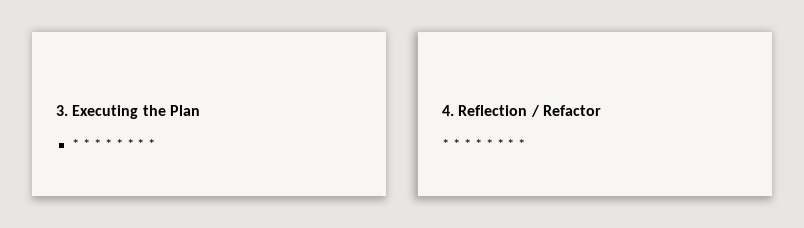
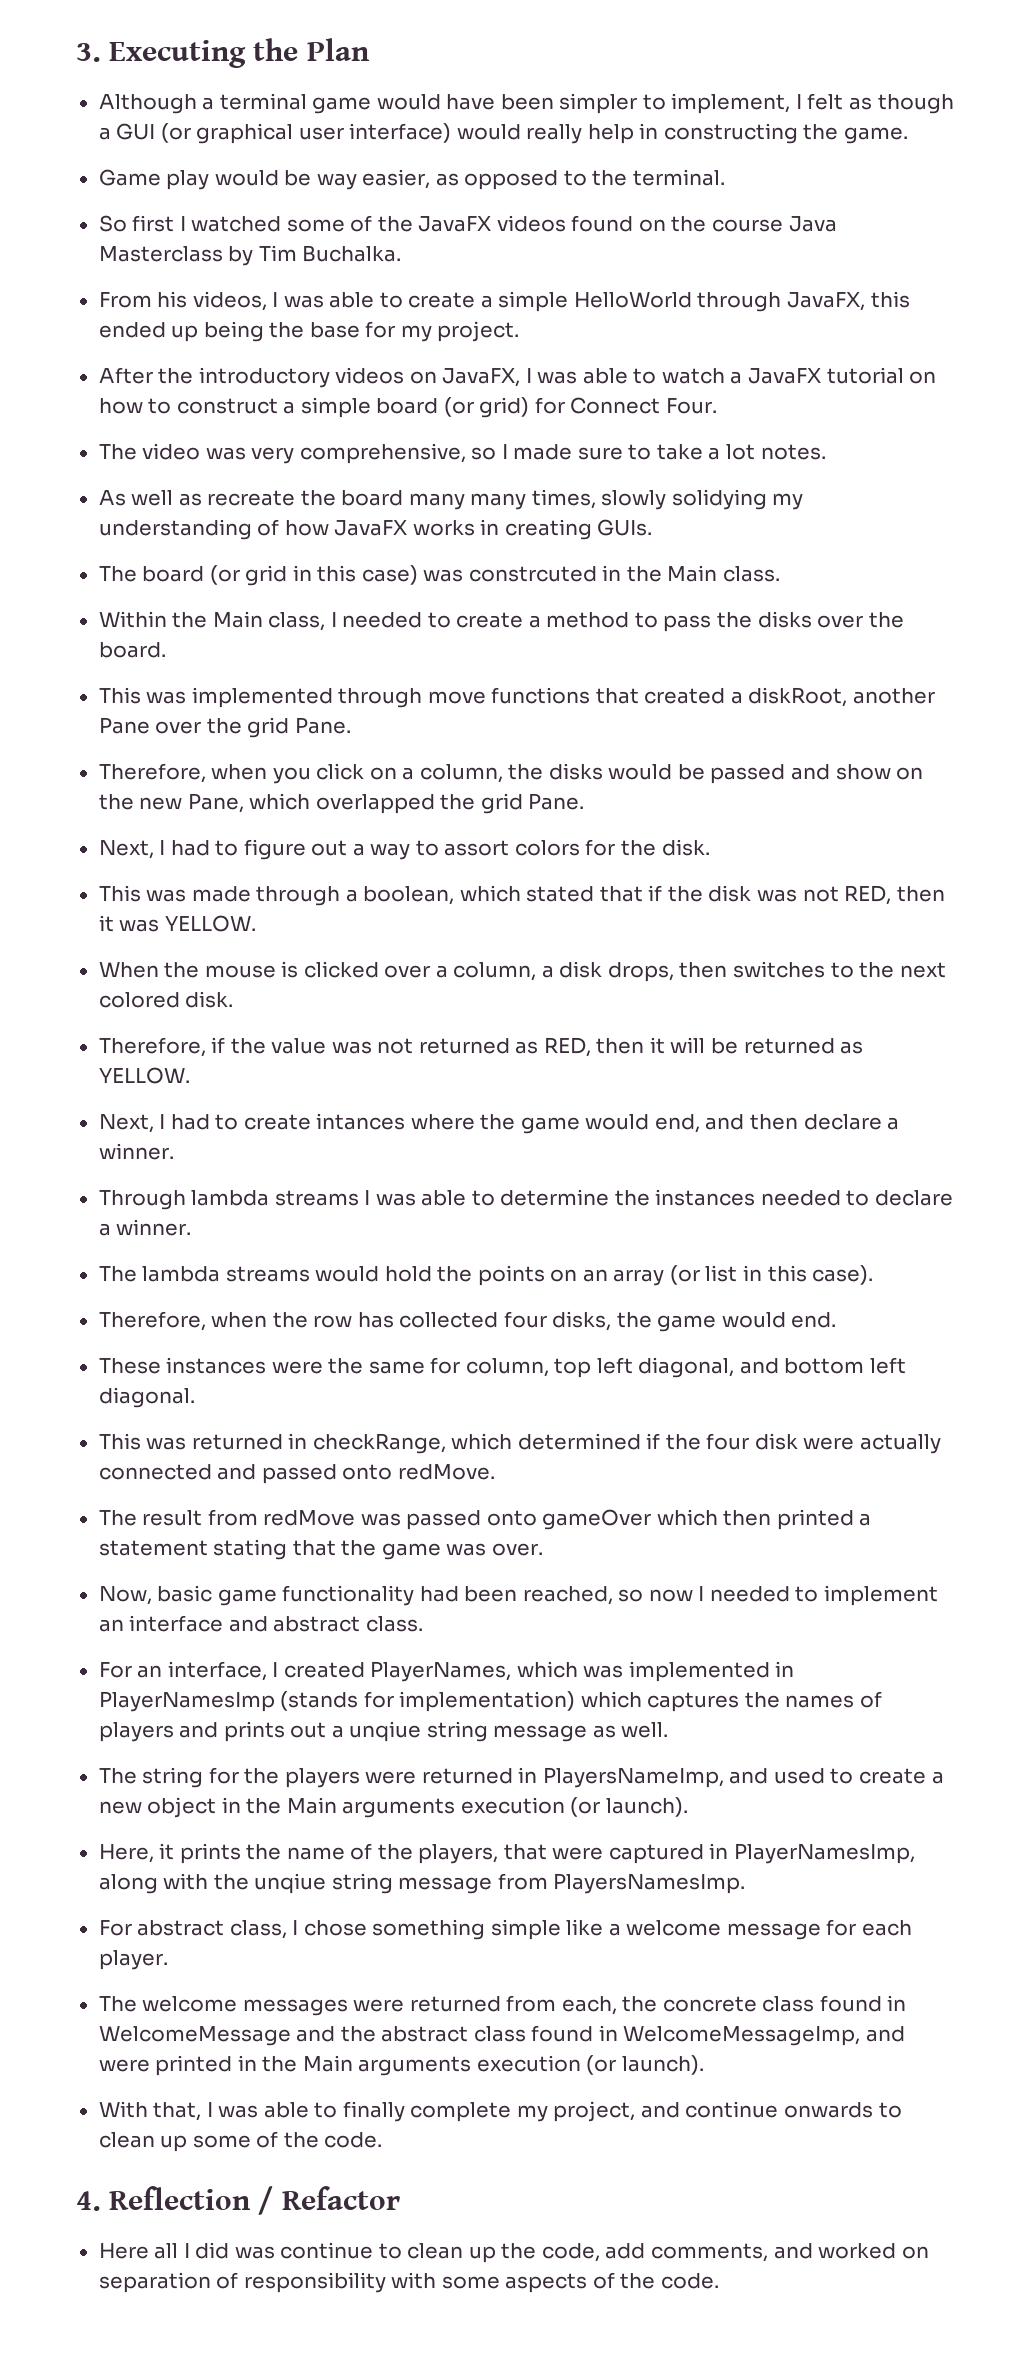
  3. Executing the Plan
- * * * * * * * *
+ Although a terminal game would have been simpler to implement, I felt as though a GUI (or graphical user interface) would really help in constructing the game.
+ Game play would be way easier, as opposed to the terminal.
+ So first I watched some of the JavaFX videos found on the course Java Masterclass by Tim Buchalka.
+ From his videos, I was able to create a simple HelloWorld through JavaFX, this ended up being the base for my project.
+ After the introductory videos on JavaFX, I was able to watch a JavaFX tutorial on how to construct a simple board (or grid) for Connect Four.
+ The video was very comprehensive, so I made sure to take a lot notes.
+ As well as recreate the board many many times, slowly solidying my understanding of how JavaFX works in creating GUIs.
+ The board (or grid in this case) was constrcuted in the Main class.
+ Within the Main class, I needed to create a method to pass the disks over the board.
+ This was implemented through move functions that created a diskRoot, another Pane over the grid Pane.
+ Therefore, when you click on a column, the disks would be passed and show on the new Pane, which overlapped the grid Pane.
+ Next, I had to figure out a way to assort colors for the disk.
+ This was made through a boolean, which stated that if the disk was not RED, then it was YELLOW.
+ When the mouse is clicked over a column, a disk drops, then switches to the next colored disk.
+ Therefore, if the value was not returned as RED, then it will be returned as YELLOW.
+ Next, I had to create intances where the game would end, and then declare a winner.
+ Through lambda streams I was able to determine the instances needed to declare a winner.
+ The lambda streams would hold the points on an array (or list in this case).
+ Therefore, when the row has collected four disks, the game would end.
+ These instances were the same for column, top left diagonal, and bottom left diagonal.
+ This was returned in checkRange, which determined if the four disk were actually connected and passed onto redMove.
+ The result from redMove was passed onto gameOver which then printed a statement stating that the game was over.
+ Now, basic game functionality had been reached, so now I needed to implement an interface and abstract class.
+ For an interface, I created PlayerNames, which was implemented in PlayerNamesImp (stands for implementation) which captures the names of players and prints out a unqiue string message as well.
+ The string for the players were returned in PlayersNameImp, and used to create a new object in the Main arguments execution (or launch).
+ Here, it prints the name of the players, that were captured in PlayerNamesImp, along with the unqiue string message from PlayersNamesImp.
+ For abstract class, I chose something simple like a welcome message for each player.
+ The welcome messages were returned from each, the concrete class found in WelcomeMessage and the abstract class found in WelcomeMessageImp, and were printed in the Main arguments execution (or launch).
+ With that, I was able to finally complete my project, and continue onwards to clean up some of the code.
  4. Reflection / Refactor
- * * * * * * * *
+ Here all I did was continue to clean up the code, add comments, and worked on separation of responsibility with some aspects of the code.

